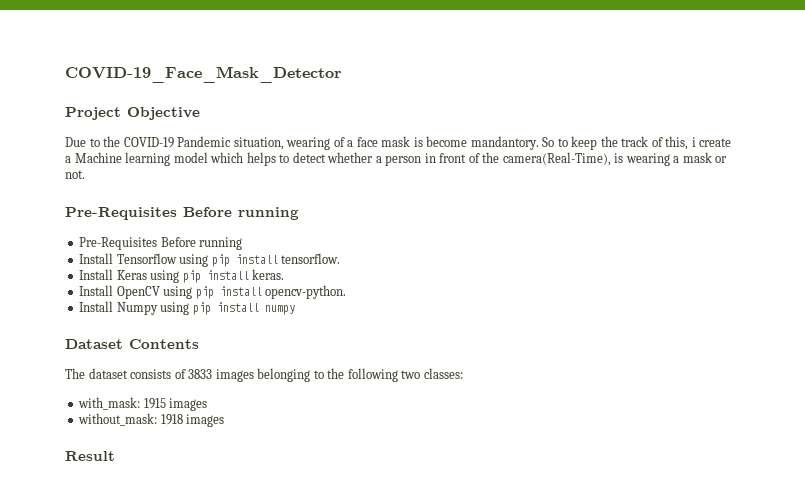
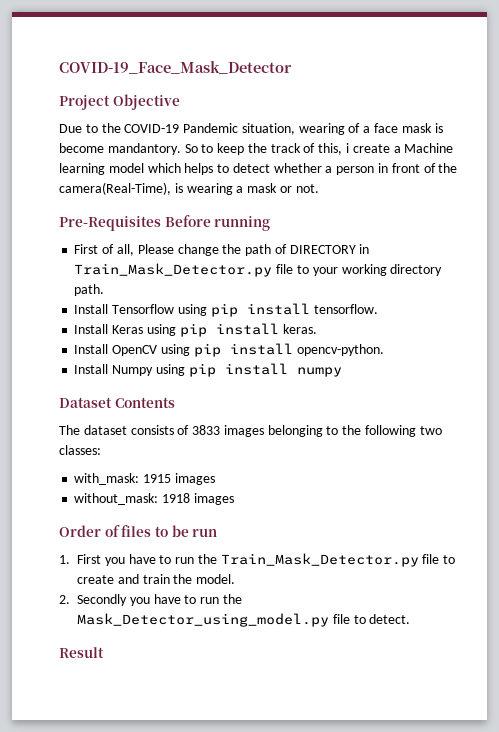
  So to keep the track of this, i create a Machine learning model which helps to detect whether a person in front of the camera(Real-Time), is wearing a mask or not.
  Pre-Requisites Before running
- Pre-Requisites Before running
+ First of all, Please change the path of DIRECTORY in Train_Mask_Detector.py file to your working directory path.
+ Order of files to be run
+ 1. First you have to run the Train_Mask_Detector.py file to create and train the model.
+ 2. Secondly you have to run the Mask_Detector_using_model.py file to detect.

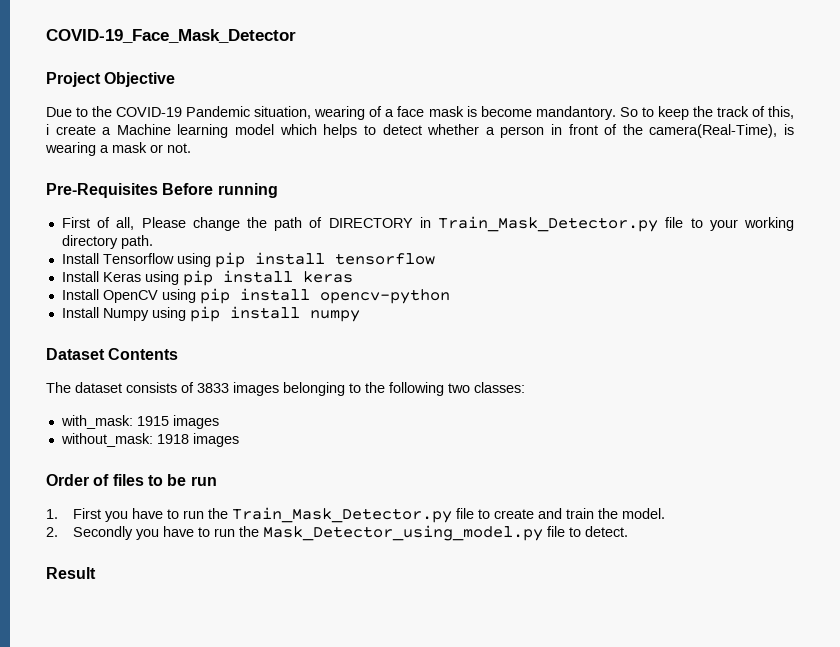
- Install Tensorflow using pip install tensorflow.
+ Install Tensorflow using pip install tensorflow
- Install Keras using pip install keras.
+ Install Keras using pip install keras
- Install OpenCV using pip install opencv-python.
+ Install OpenCV using pip install opencv-python

